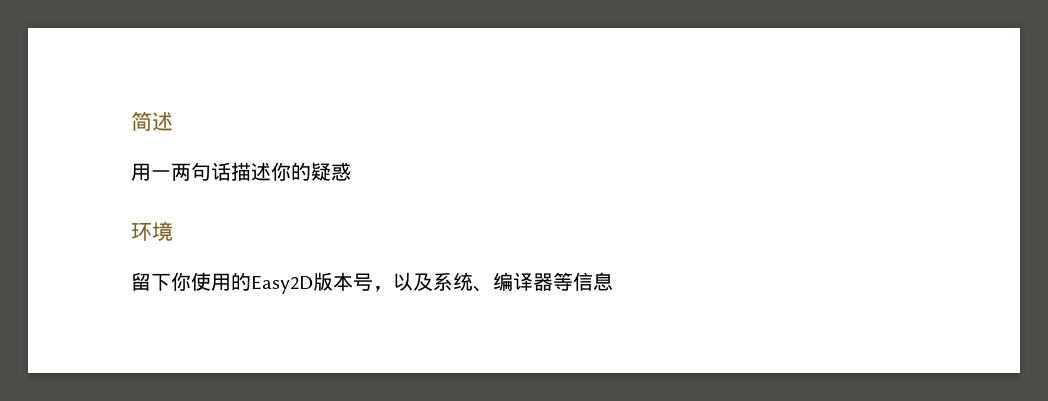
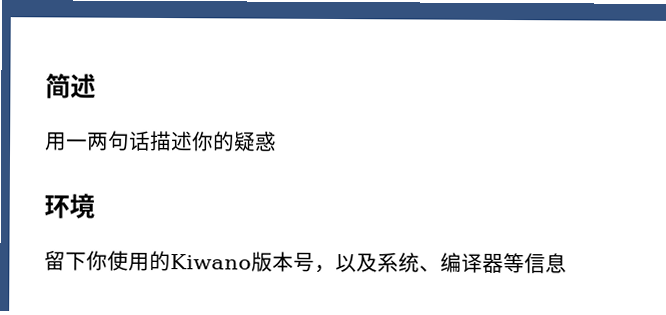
- 留下你使用的Easy2D版本号，以及系统、编译器等信息
+ 留下你使用的Kiwano版本号，以及系统、编译器等信息

